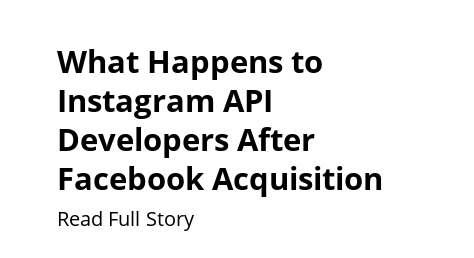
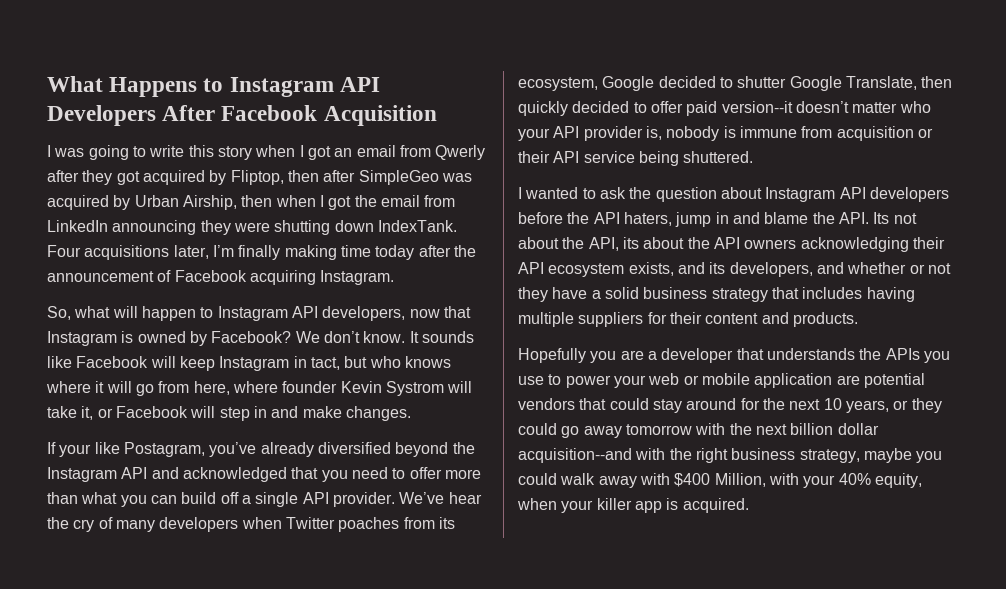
- Read Full Story
+ I was going to write this story when I got an email from Qwerly after they got acquired by Fliptop, then after SimpleGeo was acquired by Urban Airship, then when I got the email from LinkedIn announcing they were shutting down IndexTank. Four acquisitions later, I’m finally making time today after the announcement of Facebook acquiring Instagram.
+ So, what will happen to Instagram API developers, now that Instagram is owned by Facebook? We don’t know. It sounds like Facebook will keep Instagram in tact, but who knows where it will go from here, where founder Kevin Systrom will take it, or Facebook will step in and make changes.
+ If your like Postagram, you’ve already diversified beyond the Instagram API and acknowledged that you need to offer more than what you can build off a single API provider. We’ve hear the cry of many developers when Twitter poaches from its ecosystem, Google decided to shutter Google Translate, then quickly decided to offer paid version--it doesn’t matter who your API provider is, nobody is immune from acquisition or their API service being shuttered.
+ I wanted to ask the question about Instagram API developers before the API haters, jump in and blame the API. Its not about the API, its about the API owners acknowledging their API ecosystem exists, and its developers, and whether or not they have a solid business strategy that includes having multiple suppliers for their content and products.
+ Hopefully you are a developer that understands the APIs you use to power your web or mobile application are potential vendors that could stay around for the next 10 years, or they could go away tomorrow with the next billion dollar acquisition--and with the right business strategy, maybe you could walk away with $400 Million, with your 40% equity, when your killer app is acquired.

